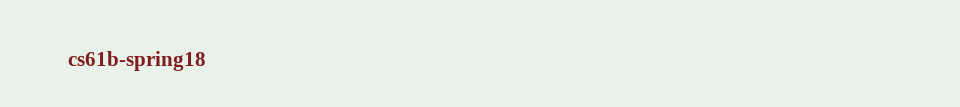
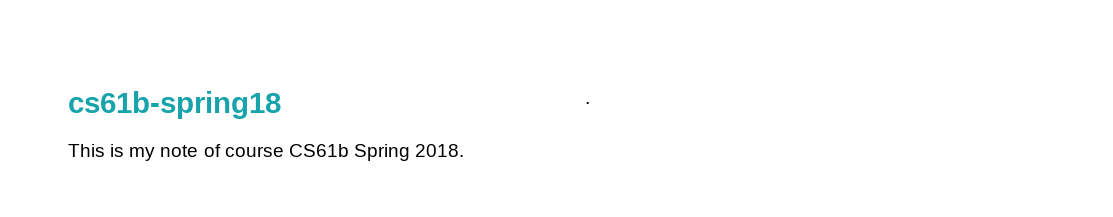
+ This is my note of course CS61b Spring 2018.
+ .

